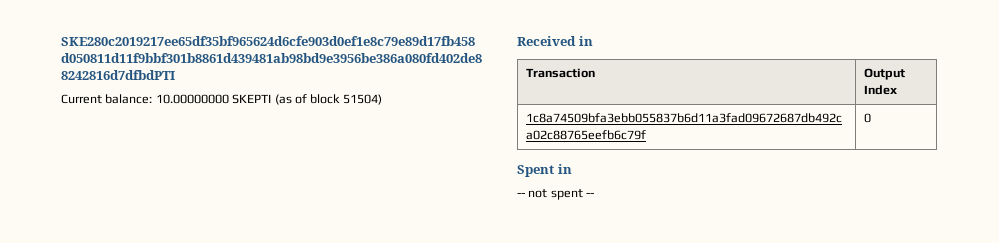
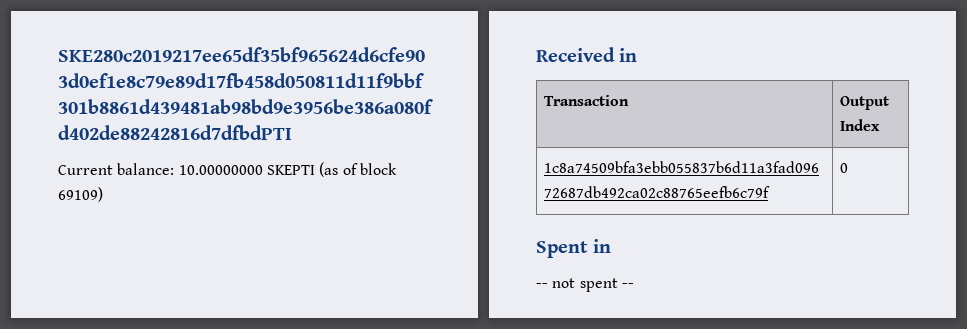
- Current balance: 10.00000000 SKEPTI (as of block 51504)
+ Current balance: 10.00000000 SKEPTI (as of block 69109)

